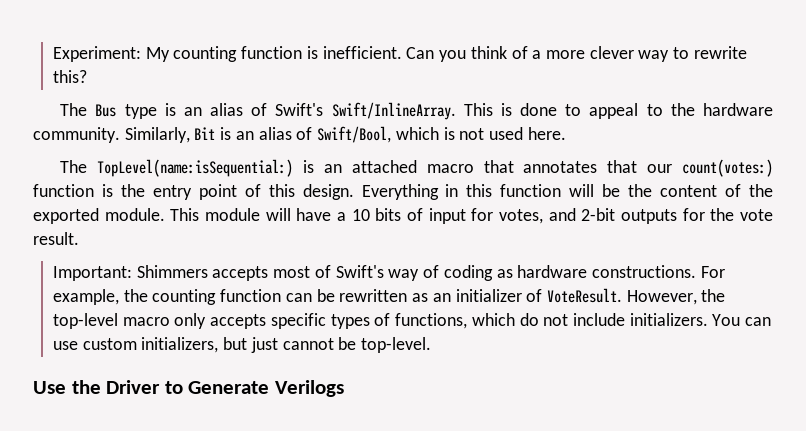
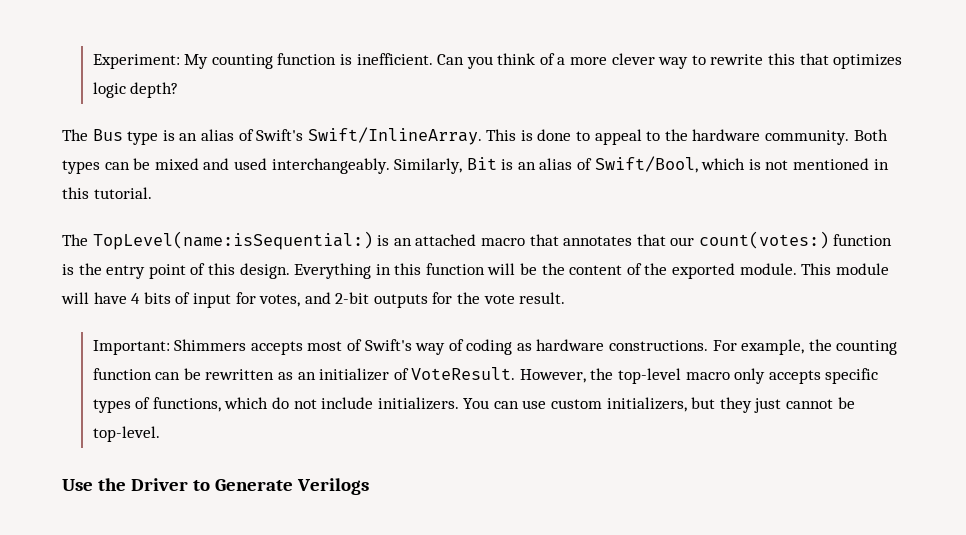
- Can you think of a more clever way to rewrite this?
+ Can you think of a more clever way to rewrite this that optimizes logic depth?
+ Both types can be mixed and used interchangeably.
- Similarly, Bit is an alias of Swift/Bool, which is not used here.
+ Similarly, Bit is an alias of Swift/Bool, which is not mentioned in this tutorial.
- This module will have a 10 bits of input for votes, and 2-bit outputs for the vote result.
+ This module will have 4 bits of input for votes, and 2-bit outputs for the vote result.
- You can use custom initializers, but just cannot be top-level.
+ You can use custom initializers, but they just cannot be top-level.

